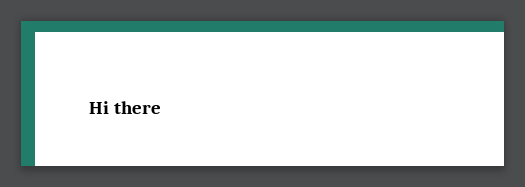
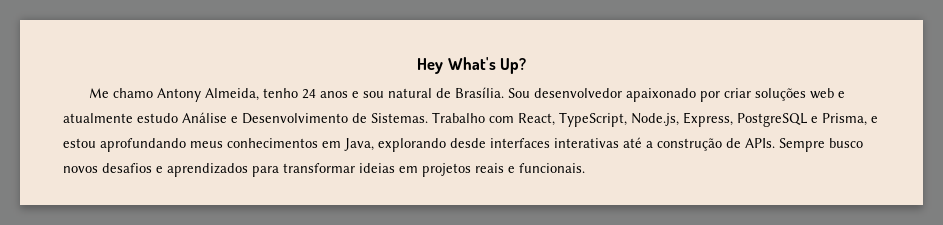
- Hi there
+ Hey What's Up?
+ Me chamo Antony Almeida, tenho 24 anos e sou natural de Brasília. Sou desenvolvedor apaixonado por criar soluções web e atualmente estudo Análise e Desenvolvimento de Sistemas. Trabalho com React, TypeScript, Node.js, Express, PostgreSQL e Prisma, e estou aprofundando meus conhecimentos em Java, explorando desde interfaces interativas até a construção de APIs. Sempre busco novos desafios e aprendizados para transformar ideias em projetos reais e funcionais.

